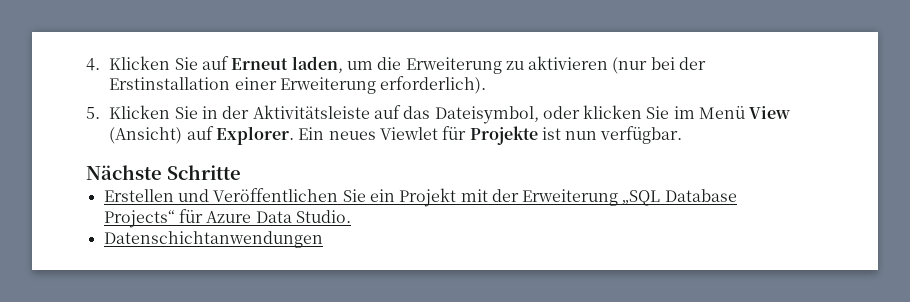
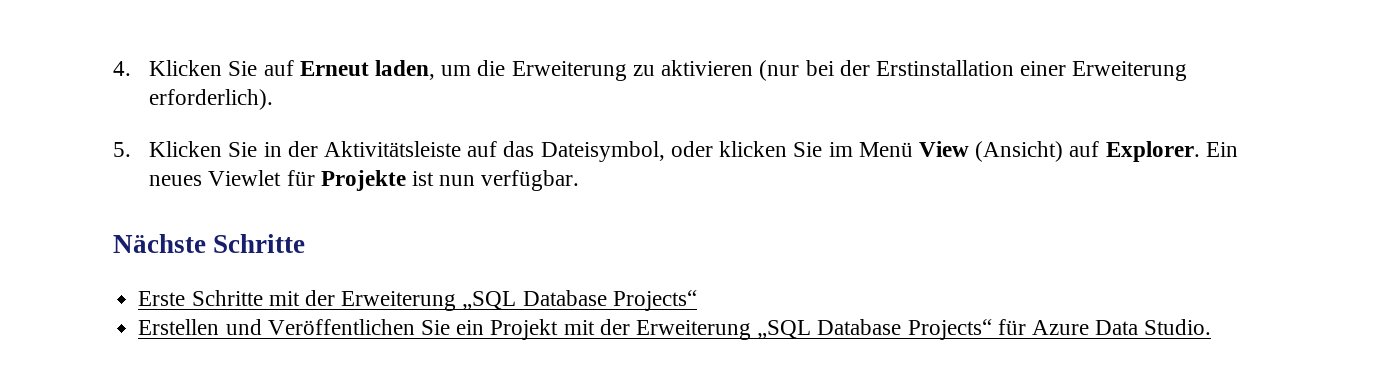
+ Erste Schritte mit der Erweiterung „SQL Database Projects“
- Datenschichtanwendungen

